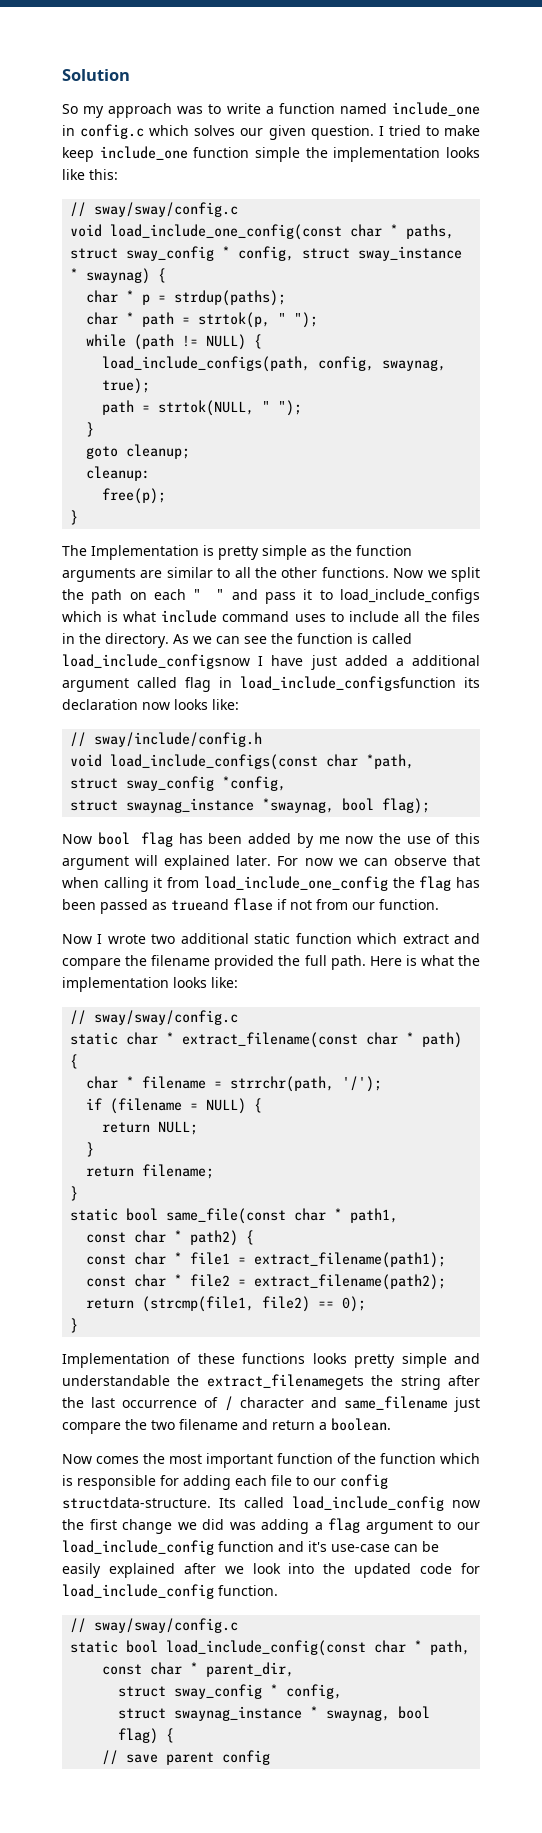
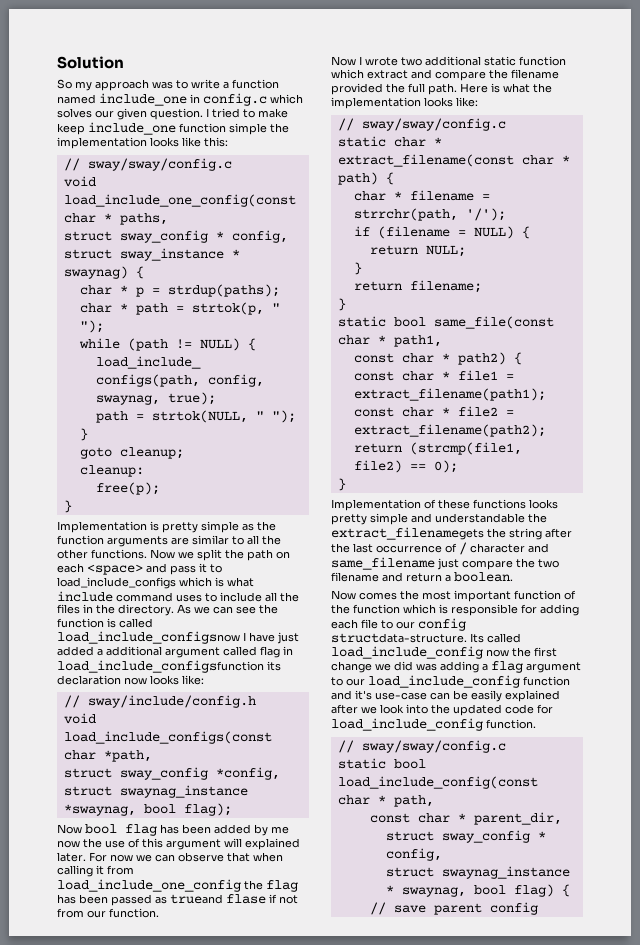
- The Implementation is pretty simple as the function arguments are similar to all the other functions.
+ Implementation is pretty simple as the function arguments are similar to all the other functions.
- Now we split the path on each " " and pass it to load_include_configs which is what include command uses to include all the files in the directory.
+ Now we split the path on each <space> and pass it to load_include_configs which is what include command uses to include all the files in the directory.

